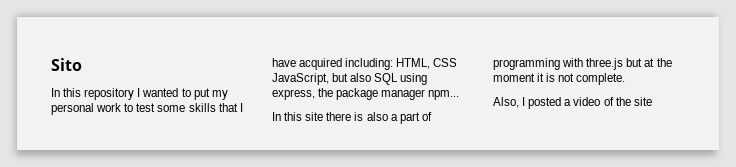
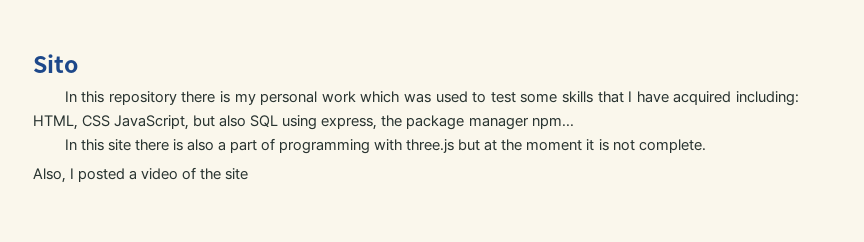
- In this repository I wanted to put my personal work to test some skills that I have acquired including: HTML, CSS JavaScript, but also SQL using express, the package manager npm...
+ In this repository there is my personal work which was used to test some skills that I have acquired including: HTML, CSS JavaScript, but also SQL using express, the package manager npm...

